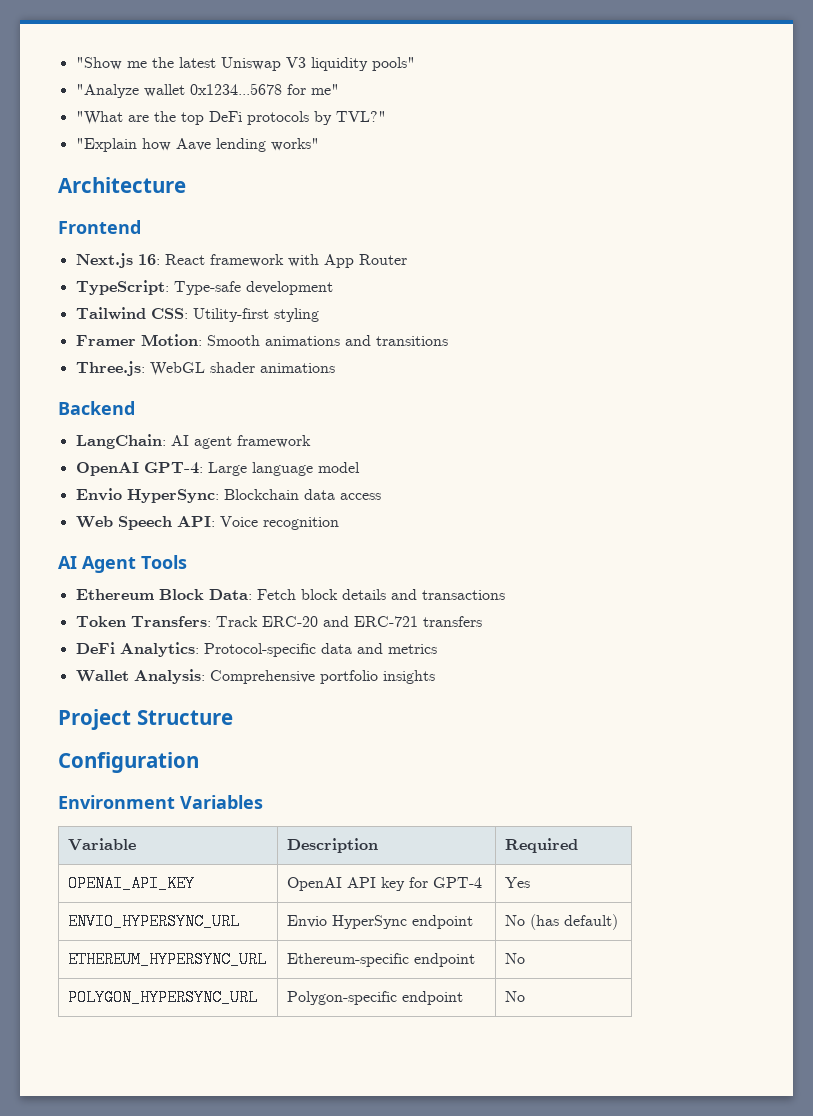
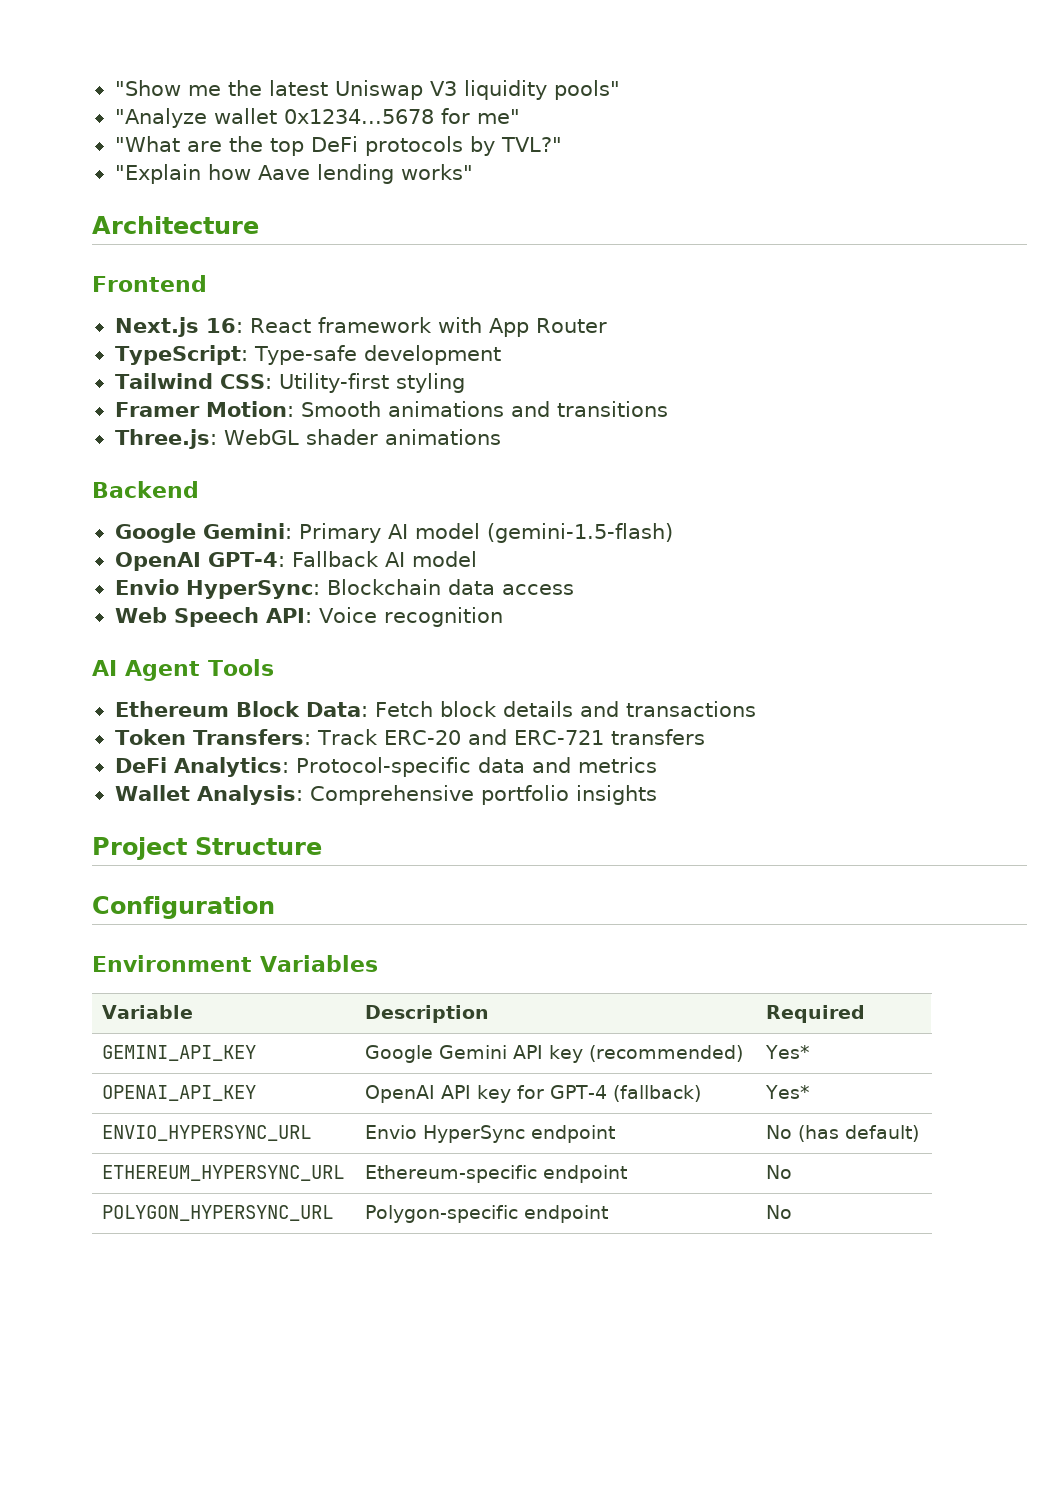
- LangChain: AI agent framework
+ Google Gemini: Primary AI model (gemini-1.5-flash)
- OpenAI GPT-4: Large language model
+ OpenAI GPT-4: Fallback AI model
+ GEMINI_API_KEY | Google Gemini API key (recommended) | Yes*
- OPENAI_API_KEY | OpenAI API key for GPT-4 | Yes
+ OPENAI_API_KEY | OpenAI API key for GPT-4 (fallback) | Yes*

